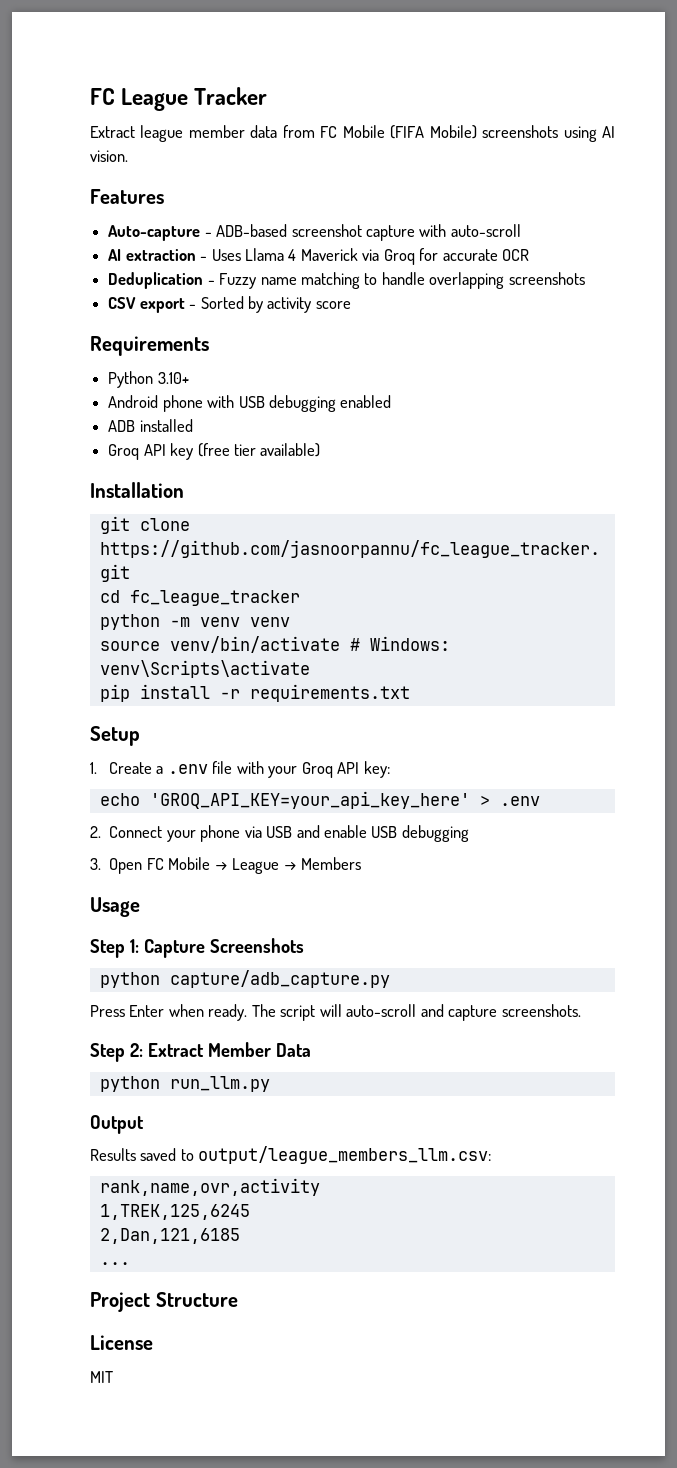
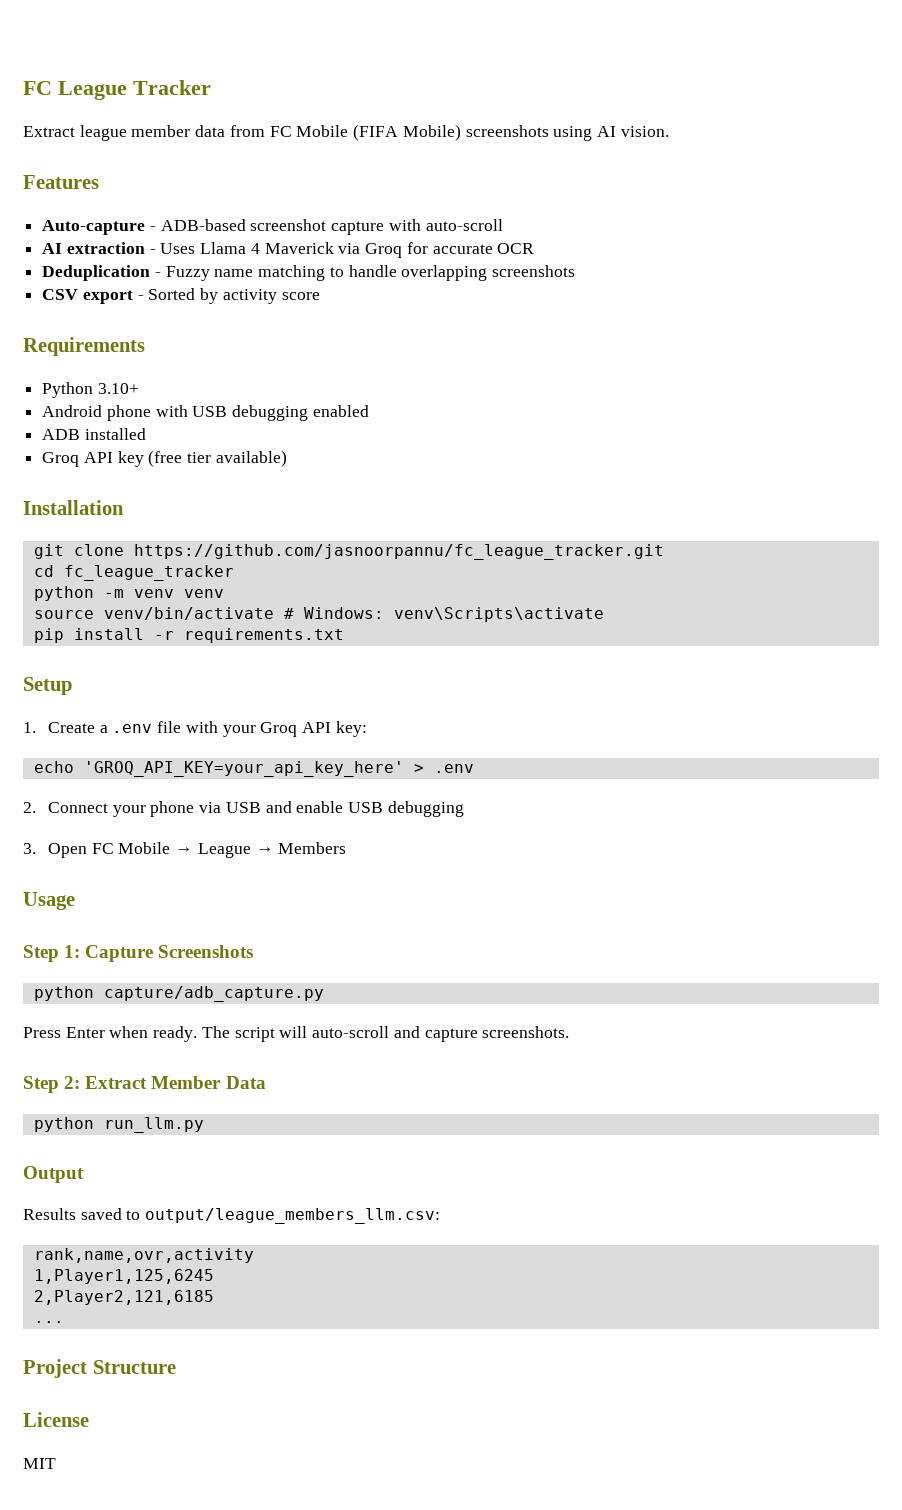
- 1,TREK,125,6245
- 2,Dan,121,6185
+ 1,Player1,125,6245
+ 2,Player2,121,6185

